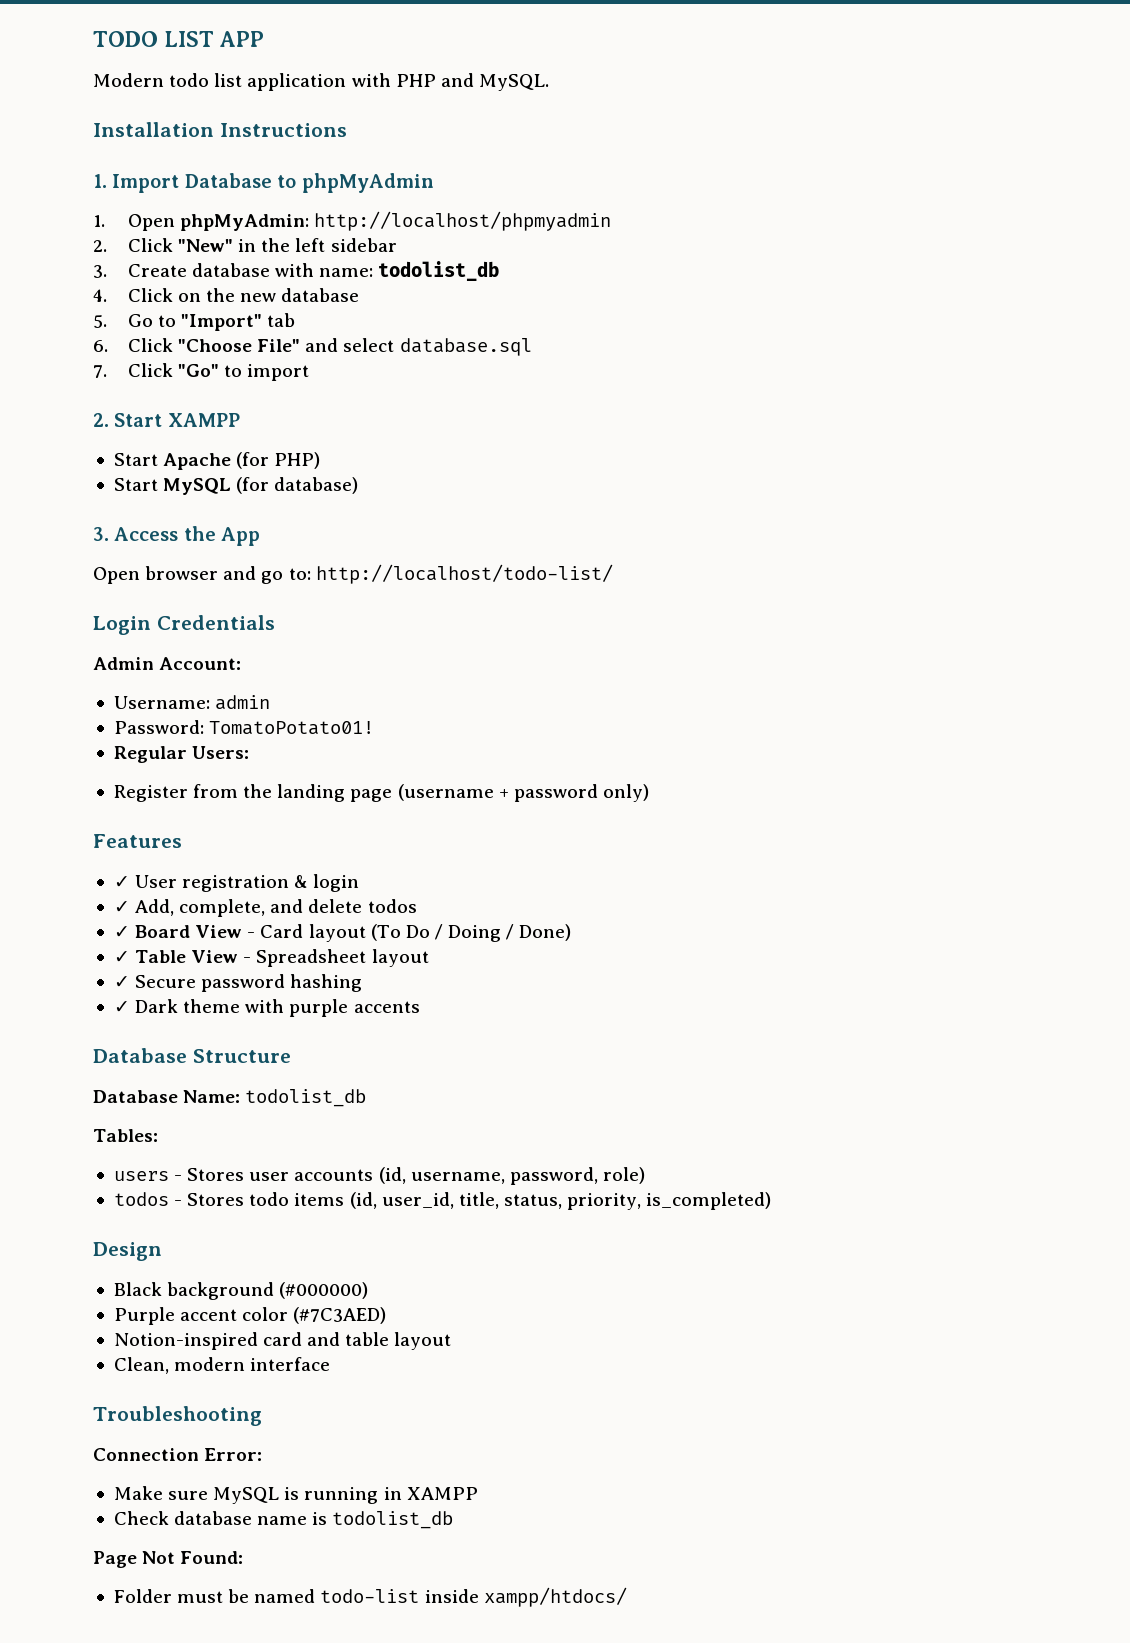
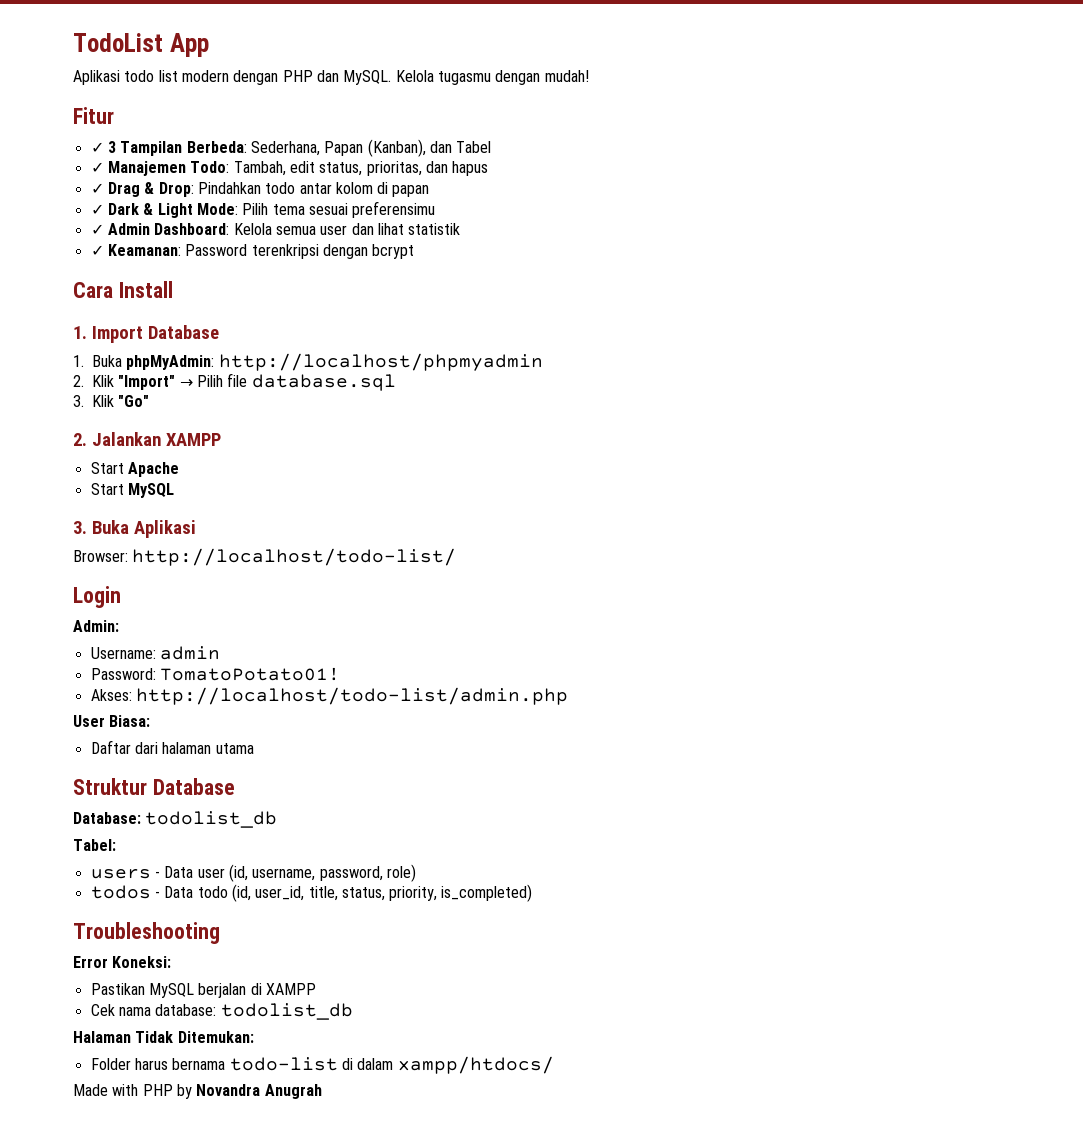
- TODO LIST APP
- Modern todo list application with PHP and MySQL.
- Installation Instructions
+ TodoList App
+ Aplikasi todo list modern dengan PHP dan MySQL. Kelola tugasmu dengan mudah!
+ Fitur
+ ✓ 3 Tampilan Berbeda: Sederhana, Papan (Kanban), dan Tabel
+ ✓ Manajemen Todo: Tambah, edit status, prioritas, dan hapus
+ ✓ Drag & Drop: Pindahkan todo antar kolom di papan
+ ✓ Dark & Light Mode: Pilih tema sesuai preferensimu
+ ✓ Admin Dashboard: Kelola semua user dan lihat statistik
+ ✓ Keamanan: Password terenkripsi dengan bcrypt
+ Cara Install
- 1. Import Database to phpMyAdmin
- 1. Open phpMyAdmin: http://localhost/phpmyadmin
+ 1. Import Database
+ 1. Buka phpMyAdmin: http://localhost/phpmyadmin
- 2. Click "New" in the left sidebar
- 3. Create database with name: todolist_db
- 4. Click on the new database
- 5. Go to "Import" tab
- 6. Click "Choose File" and select database.sql
+ 2. Klik "Import" → Pilih file database.sql
- 7. Click "Go" to import
- 2. Start XAMPP
+ 3. Klik "Go"
+ 2. Jalankan XAMPP
- Start Apache (for PHP)
+ Start Apache
- Start MySQL (for database)
- 3. Access the App
- Open browser and go to: http://localhost/todo-list/
+ Start MySQL
+ 3. Buka Aplikasi
+ Browser: http://localhost/todo-list/
- Login Credentials
- Admin Account:
+ Login
+ Admin:
- Regular Users:
- Register from the landing page (username + password only)
- Features
- ✓ User registration & login
- ✓ Add, complete, and delete todos
- ✓ Board View - Card layout (To Do / Doing / Done)
- ✓ Table View - Spreadsheet layout
- ✓ Secure password hashing
- ✓ Dark theme with purple accents
- Database Structure
- Database Name: todolist_db
- Tables:
+ Akses: http://localhost/todo-list/admin.php
+ User Biasa:
+ Daftar dari halaman utama
+ Struktur Database
+ Database: todolist_db
+ Tabel:
- users - Stores user accounts (id, username, password, role)
+ users - Data user (id, username, password, role)
- todos - Stores todo items (id, user_id, title, status, priority, is_completed)
+ todos - Data todo (id, user_id, title, status, priority, is_completed)
- Design
- Black background (#000000)
- Purple accent color (#7C3AED)
- Notion-inspired card and table layout
- Clean, modern interface
  Troubleshooting
- Connection Error:
- Make sure MySQL is running in XAMPP
- Check database name is todolist_db
- Page Not Found:
- Folder must be named todo-list inside xampp/htdocs/
+ Error Koneksi:
+ Pastikan MySQL berjalan di XAMPP
+ Cek nama database: todolist_db
+ Halaman Tidak Ditemukan:
+ Folder harus bernama todo-list di dalam xampp/htdocs/
+ Made with PHP by Novandra Anugrah

